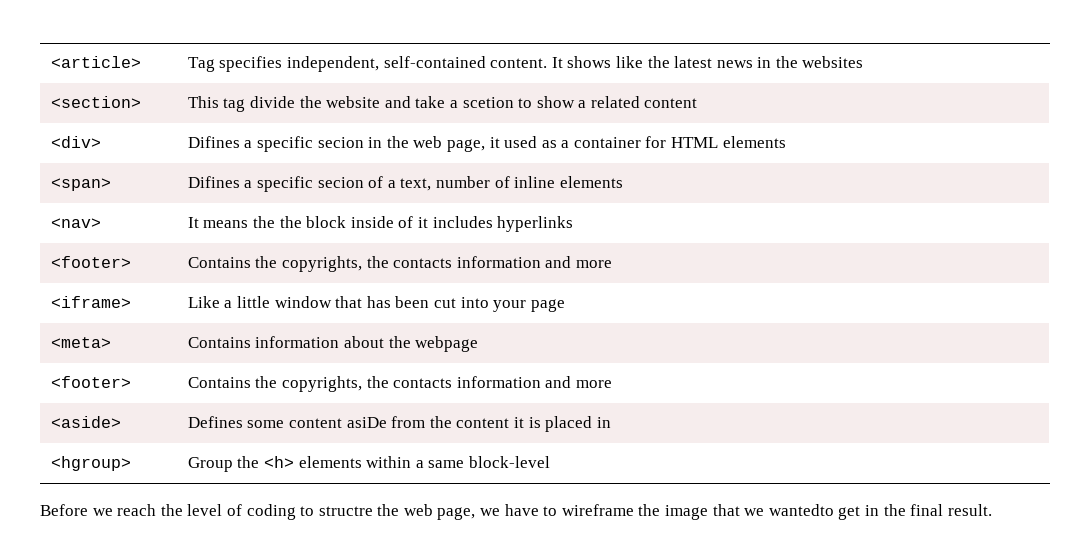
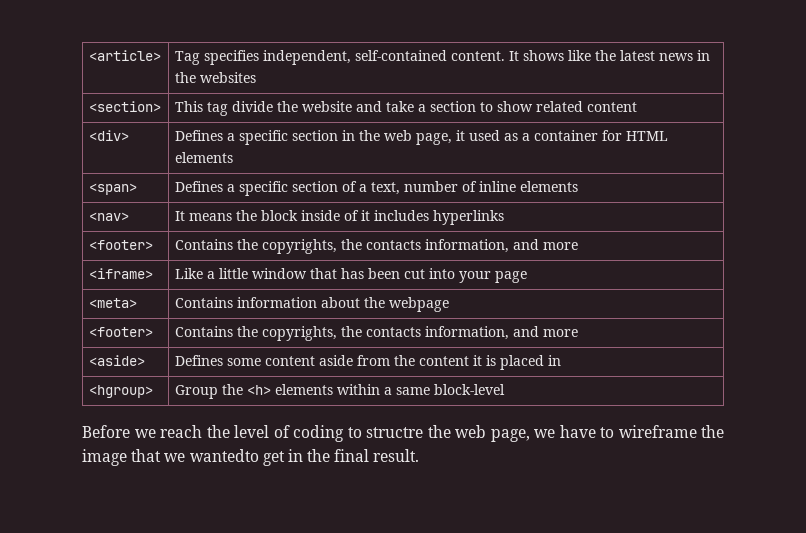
- <section> | This tag divide the website and take a scetion to show a related content
+ <section> | This tag divide the website and take a section to show related content
- <div> | Difines a specific secion in the web page, it used as a container for HTML elements
+ <div> | Defines a specific section in the web page, it used as a container for HTML elements
- <span> | Difines a specific secion of a text, number of inline elements
+ <span> | Defines a specific section of a text, number of inline elements
- <nav> | It means the the block inside of it includes hyperlinks
- <footer> | Contains the copyrights, the contacts information and more
+ <nav> | It means the block inside of it includes hyperlinks
+ <footer> | Contains the copyrights, the contacts information, and more
  <meta> | Contains information about the webpage
- <footer> | Contains the copyrights, the contacts information and more
+ <footer> | Contains the copyrights, the contacts information, and more
- <aside> | Defines some content asiDe from the content it is placed in
+ <aside> | Defines some content aside from the content it is placed in

